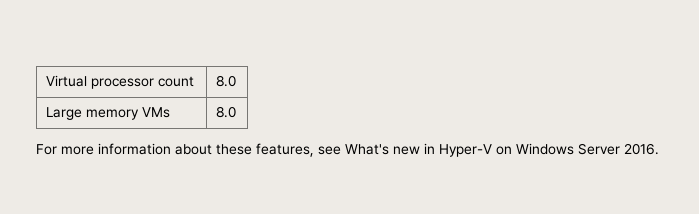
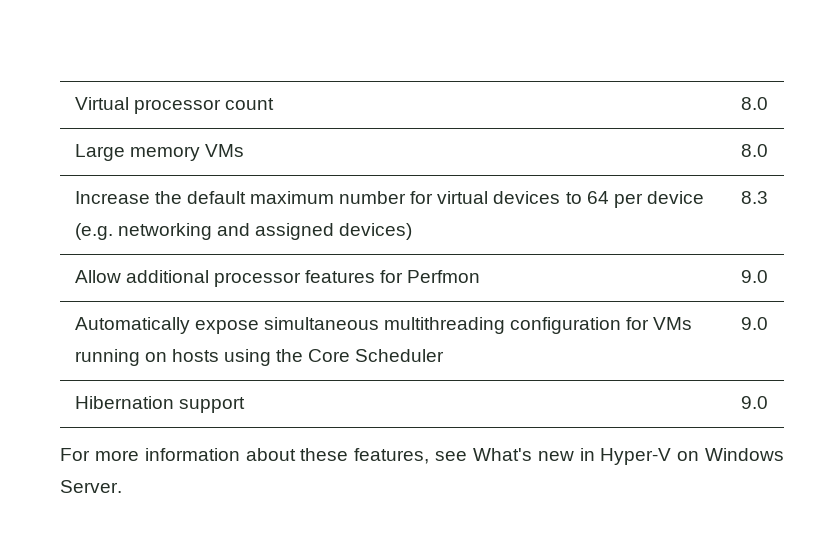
+ Increase the default maximum number for virtual devices to 64 per device (e.g. networking and assigned devices) | 8.3
+ Allow additional processor features for Perfmon | 9.0
+ Automatically expose simultaneous multithreading configuration for VMs running on hosts using the Core Scheduler | 9.0
+ Hibernation support | 9.0
- For more information about these features, see What's new in Hyper-V on Windows Server 2016.
+ For more information about these features, see What's new in Hyper-V on Windows Server.

